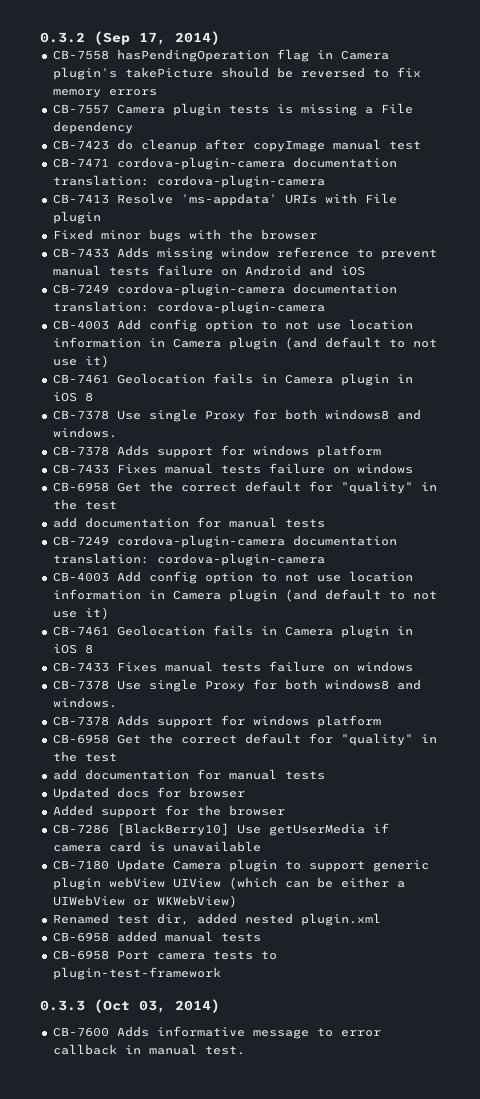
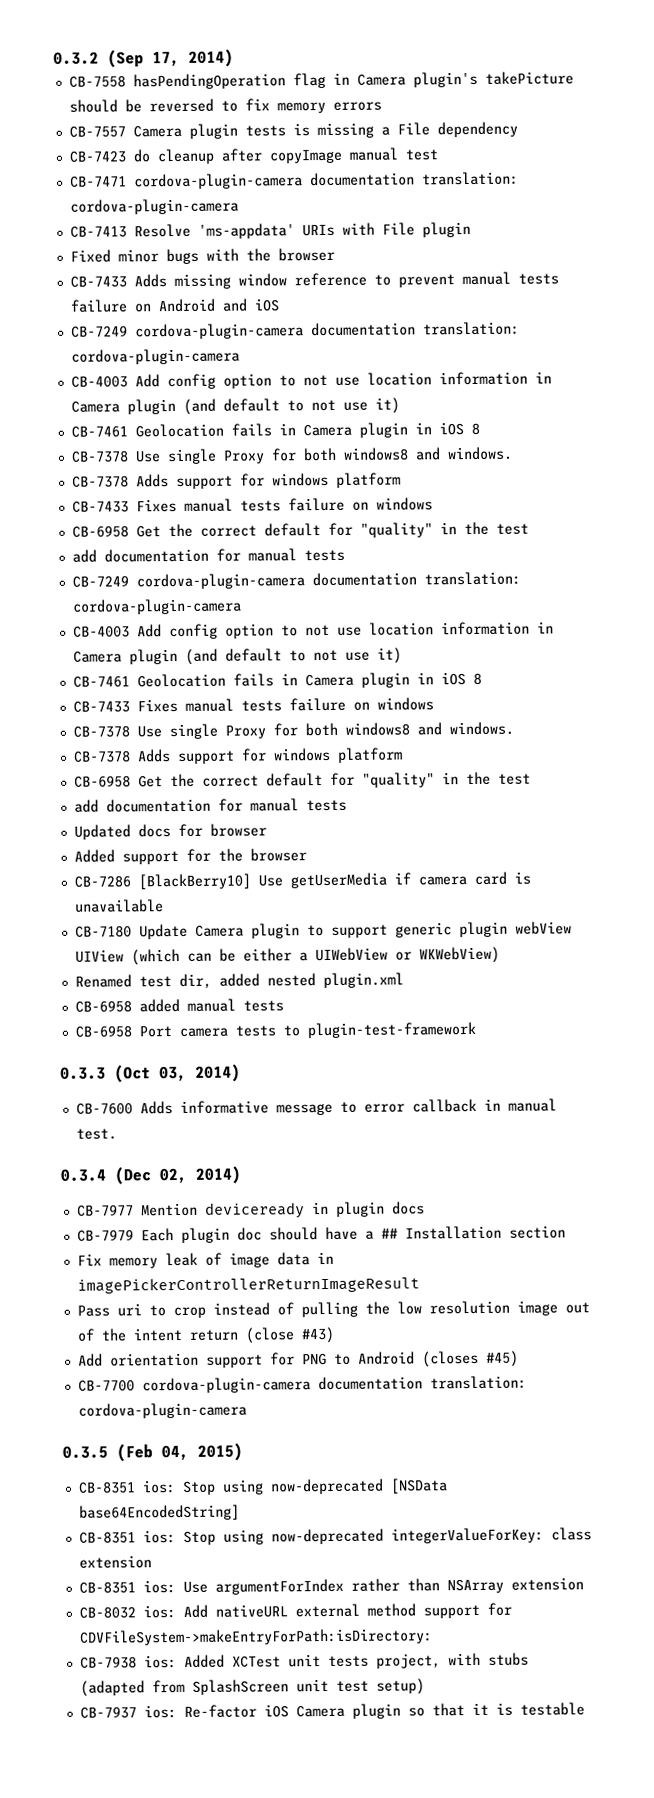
+ 0.3.4 (Dec 02, 2014)
+ CB-7977 Mention deviceready in plugin docs
+ CB-7979 Each plugin doc should have a ## Installation section
+ Fix memory leak of image data in imagePickerControllerReturnImageResult
+ Pass uri to crop instead of pulling the low resolution image out of the intent return (close #43)
+ Add orientation support for PNG to Android (closes #45)
+ CB-7700 cordova-plugin-camera documentation translation: cordova-plugin-camera
+ 0.3.5 (Feb 04, 2015)
+ CB-8351 ios: Stop using now-deprecated [NSData base64EncodedString]
+ CB-8351 ios: Stop using now-deprecated integerValueForKey: class extension
+ CB-8351 ios: Use argumentForIndex rather than NSArray extension
+ CB-8032 ios: Add nativeURL external method support for CDVFileSystem->makeEntryForPath:isDirectory:
+ CB-7938 ios: Added XCTest unit tests project, with stubs (adapted from SplashScreen unit test setup)
+ CB-7937 ios: Re-factor iOS Camera plugin so that it is testable

